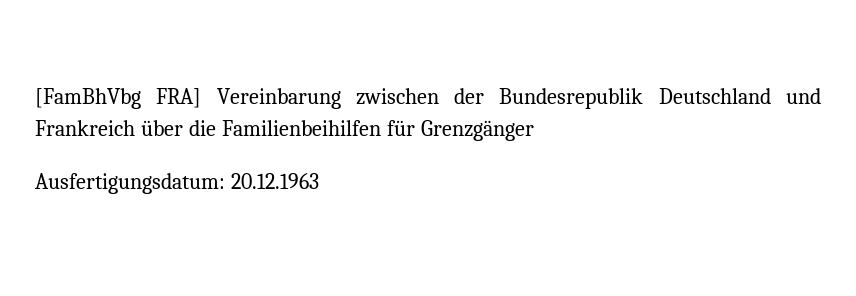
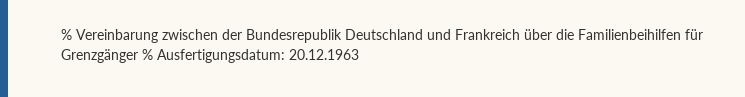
- [FamBhVbg FRA] Vereinbarung zwischen der Bundesrepublik Deutschland und Frankreich über die Familienbeihilfen für Grenzgänger
- Ausfertigungsdatum: 20.12.1963
+ % Vereinbarung zwischen der Bundesrepublik Deutschland und Frankreich über die Familienbeihilfen für Grenzgänger % Ausfertigungsdatum: 20.12.1963

